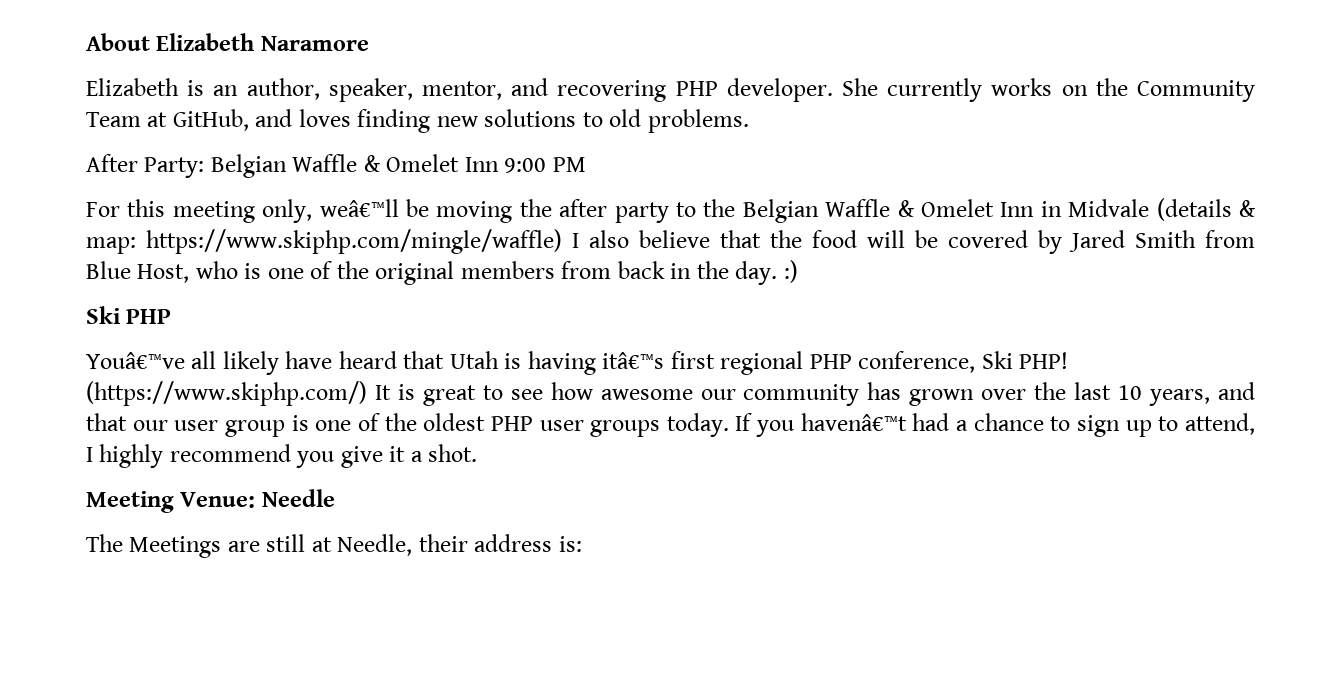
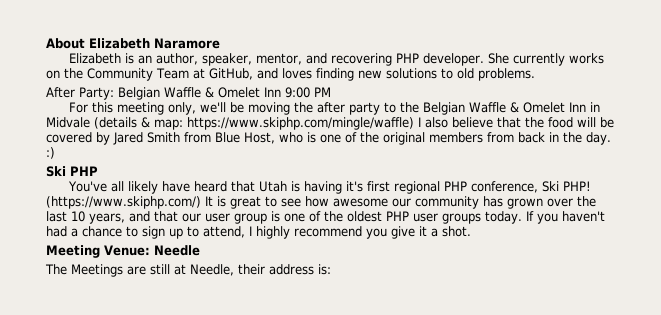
- For this meeting only, weâ€™ll be moving the after party to the Belgian Waffle & Omelet Inn in Midvale (details & map: https://www.skiphp.com/mingle/waffle) I also believe that the food will be covered by Jared Smith from Blue Host, who is one of the original members from back in the day. :)
+ For this meeting only, we'll be moving the after party to the Belgian Waffle & Omelet Inn in Midvale (details & map: https://www.skiphp.com/mingle/waffle) I also believe that the food will be covered by Jared Smith from Blue Host, who is one of the original members from back in the day. :)
- Youâ€™ve all likely have heard that Utah is having itâ€™s first regional PHP conference, Ski PHP!
+ You've all likely have heard that Utah is having it's first regional PHP conference, Ski PHP!
- If you havenâ€™t had a chance to sign up to attend, I highly recommend you give it a shot.
+ If you haven't had a chance to sign up to attend, I highly recommend you give it a shot.

